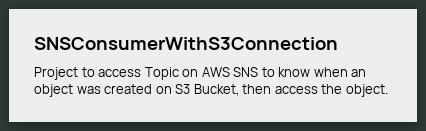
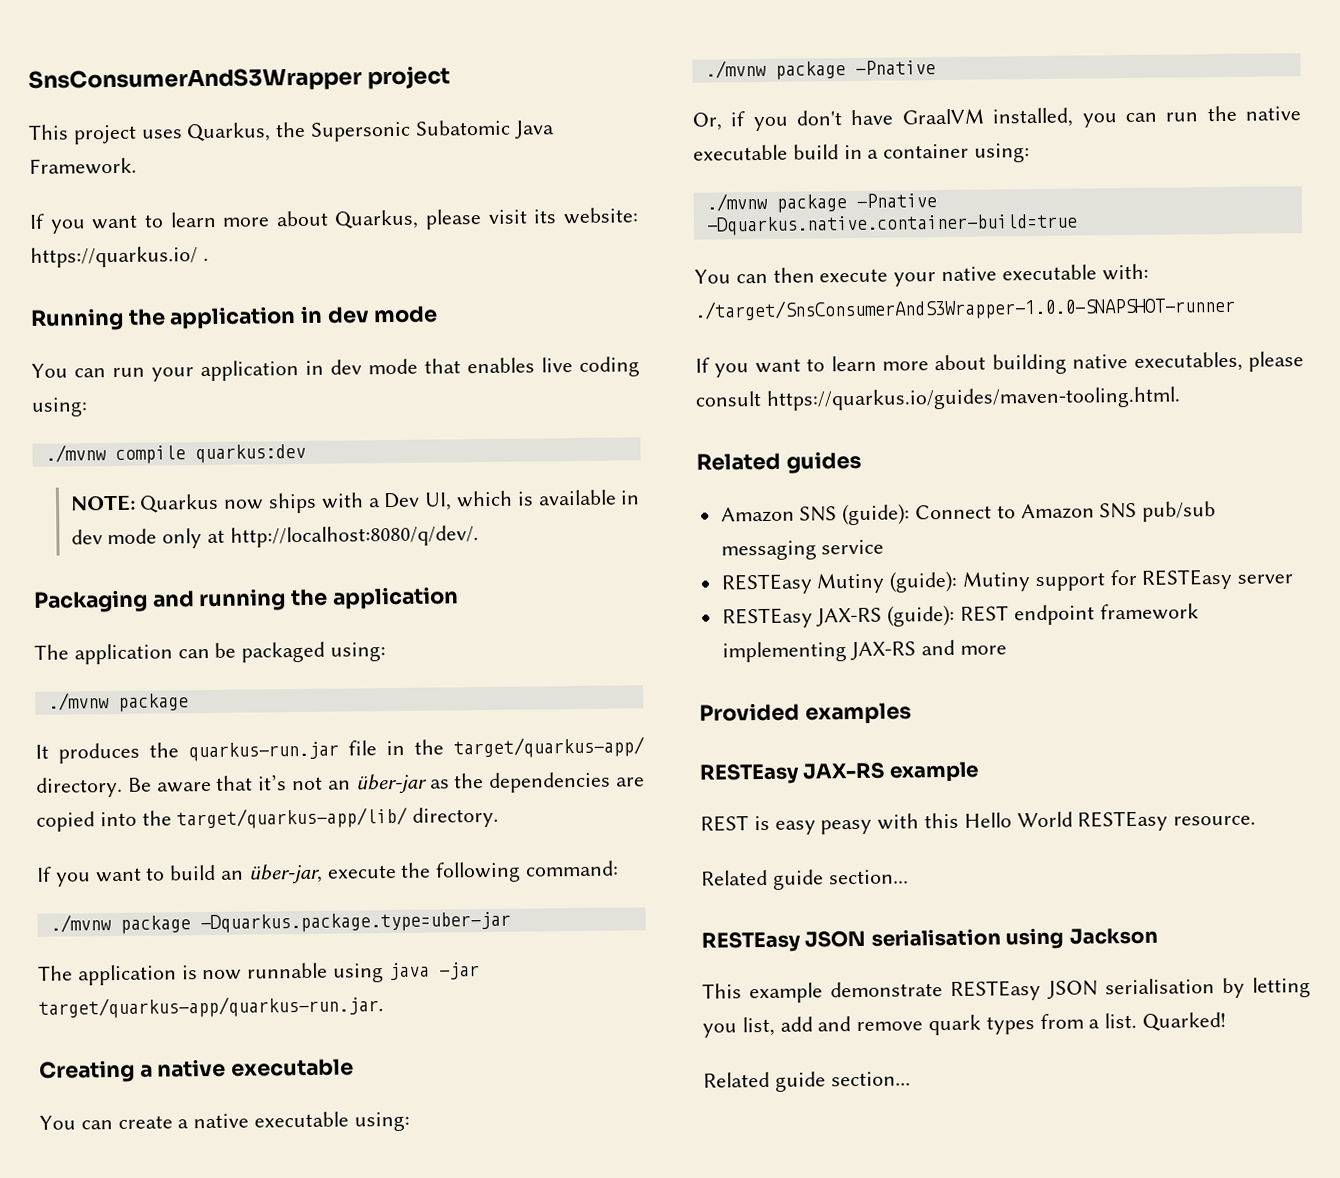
- SNSConsumerWithS3Connection
- Project to access Topic on AWS SNS to know when an object was created on S3 Bucket, then access the object.
+ SnsConsumerAndS3Wrapper project
+ This project uses Quarkus, the Supersonic Subatomic Java Framework.
+ If you want to learn more about Quarkus, please visit its website: https://quarkus.io/ .
+ Running the application in dev mode
+ You can run your application in dev mode that enables live coding using:
+ ./mvnw compile quarkus:dev
+ NOTE: Quarkus now ships with a Dev UI, which is available in dev mode only at http://localhost:8080/q/dev/.
+ Packaging and running the application
+ The application can be packaged using:
+ ./mvnw package
+ It produces the quarkus-run.jar file in the target/quarkus-app/ directory. Be aware that it’s not an über-jar as the dependencies are copied into the target/quarkus-app/lib/ directory.
+ If you want to build an über-jar, execute the following command:
+ ./mvnw package -Dquarkus.package.type=uber-jar
+ The application is now runnable using java -jar target/quarkus-app/quarkus-run.jar.
+ Creating a native executable
+ You can create a native executable using:
+ ./mvnw package -Pnative
+ Or, if you don't have GraalVM installed, you can run the native executable build in a container using:
+ ./mvnw package -Pnative -Dquarkus.native.container-build=true
+ You can then execute your native executable with: ./target/SnsConsumerAndS3Wrapper-1.0.0-SNAPSHOT-runner
+ If you want to learn more about building native executables, please consult https://quarkus.io/guides/maven-tooling.html.
+ Related guides
+ Amazon SNS (guide): Connect to Amazon SNS pub/sub messaging service
+ RESTEasy Mutiny (guide): Mutiny support for RESTEasy server
+ RESTEasy JAX-RS (guide): REST endpoint framework implementing JAX-RS and more
+ Provided examples
+ RESTEasy JAX-RS example
+ REST is easy peasy with this Hello World RESTEasy resource.
+ Related guide section...
+ RESTEasy JSON serialisation using Jackson
+ This example demonstrate RESTEasy JSON serialisation by letting you list, add and remove quark types from a list. Quarked!
+ Related guide section...

